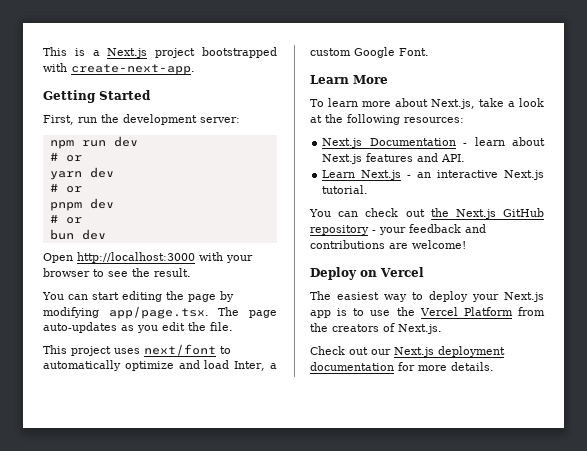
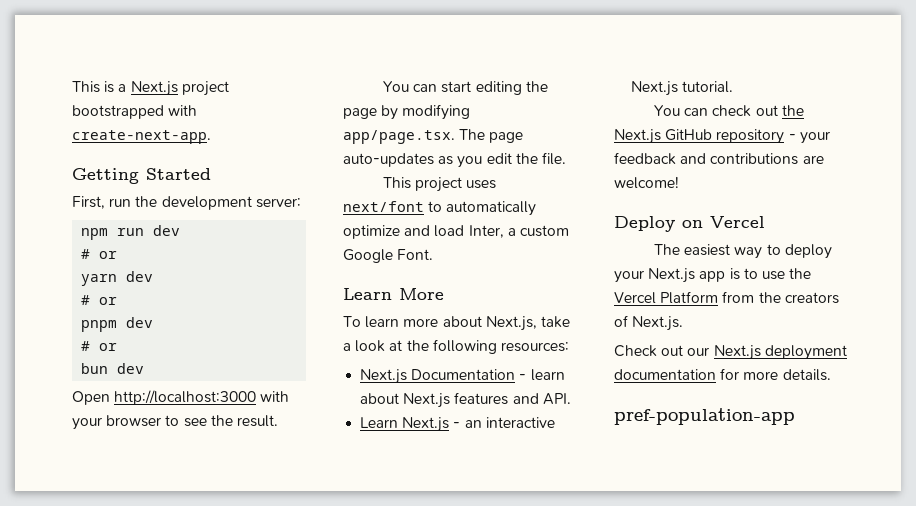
+ pref-population-app

